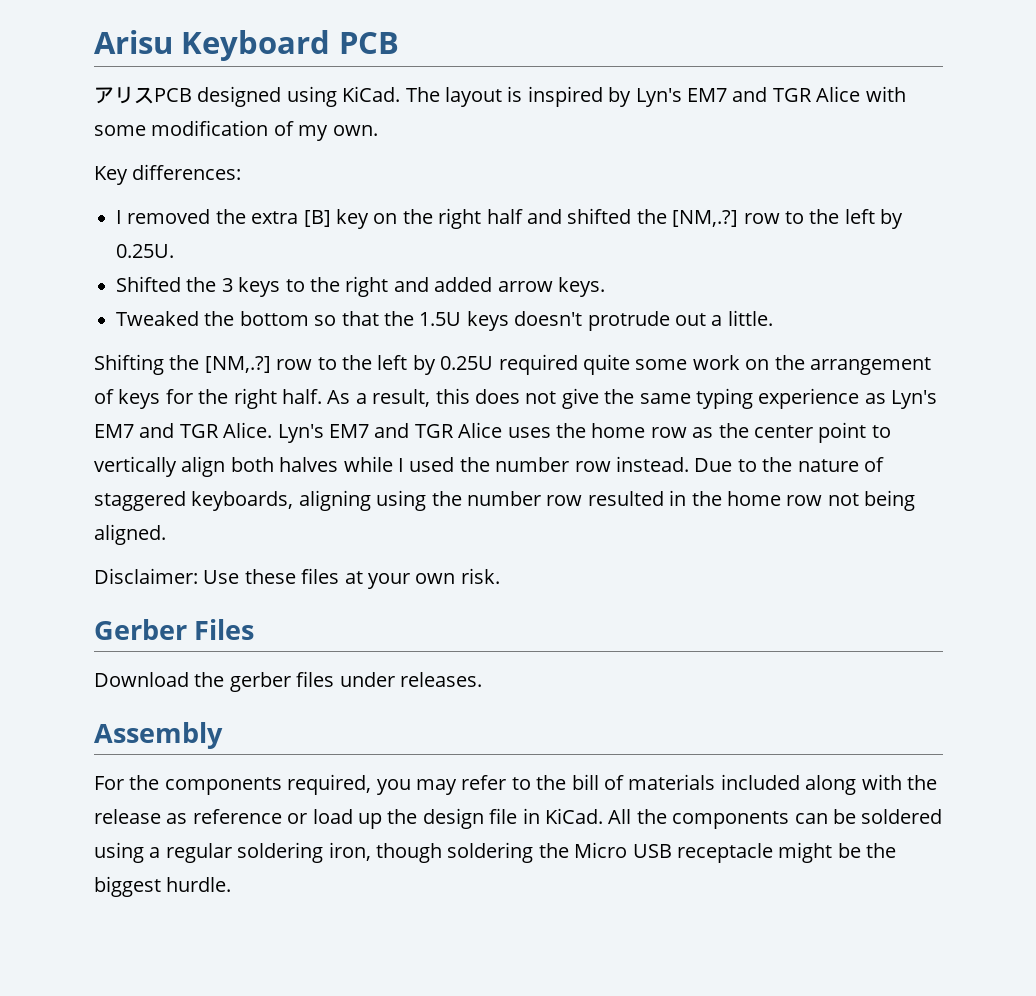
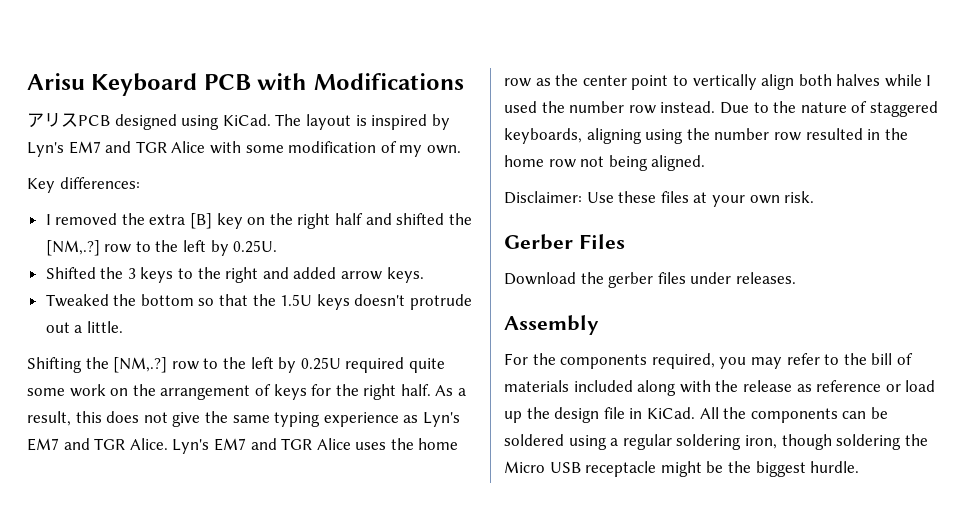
- Arisu Keyboard PCB
+ Arisu Keyboard PCB with Modifications

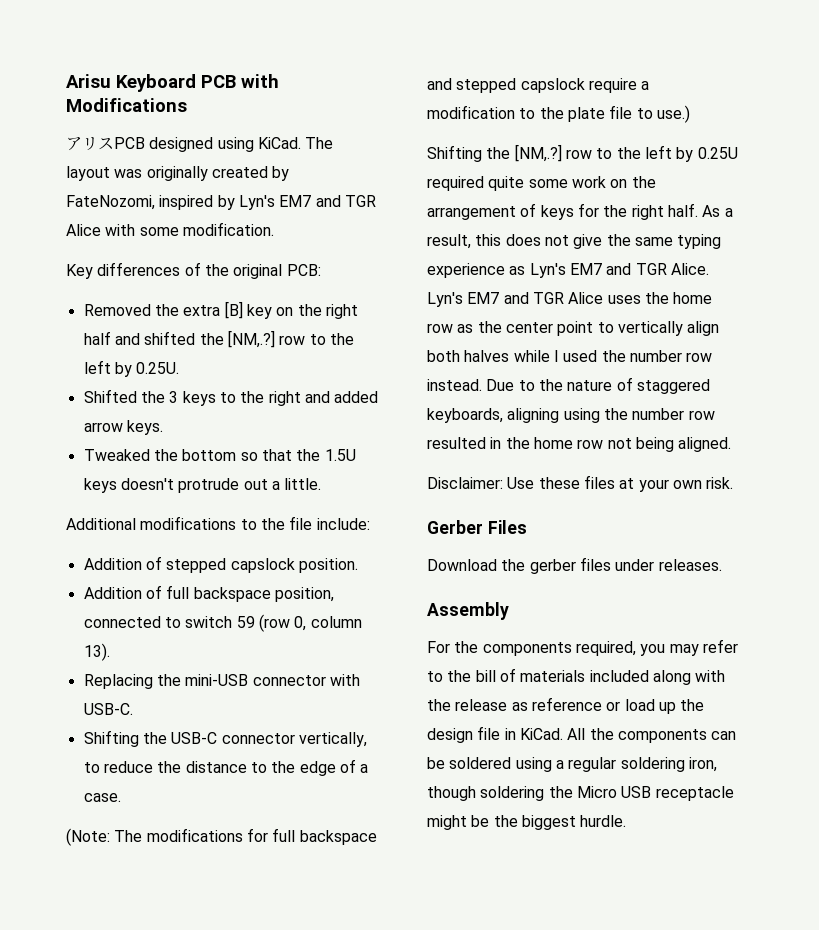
- The layout is inspired by Lyn's EM7 and TGR Alice with some modification of my own.
- Key differences:
- I removed the extra [B] key on the right half and shifted the [NM,.?] row to the left by 0.25U.
+ The layout was originally created by FateNozomi, inspired by Lyn's EM7 and TGR Alice with some modification.
+ Key differences of the original PCB:
+ Removed the extra [B] key on the right half and shifted the [NM,.?] row to the left by 0.25U.
+ Additional modifications to the file include:
+ Addition of stepped capslock position.
+ Addition of full backspace position, connected to switch 59 (row 0, column 13).
+ Replacing the mini-USB connector with USB-C.
+ Shifting the USB-C connector vertically, to reduce the distance to the edge of a case.
+ (Note: The modifications for full backspace and stepped capslock require a modification to the plate file to use.)

